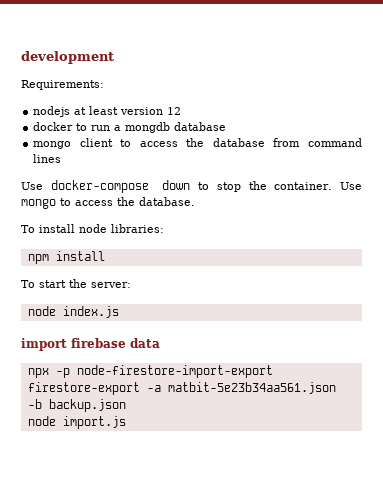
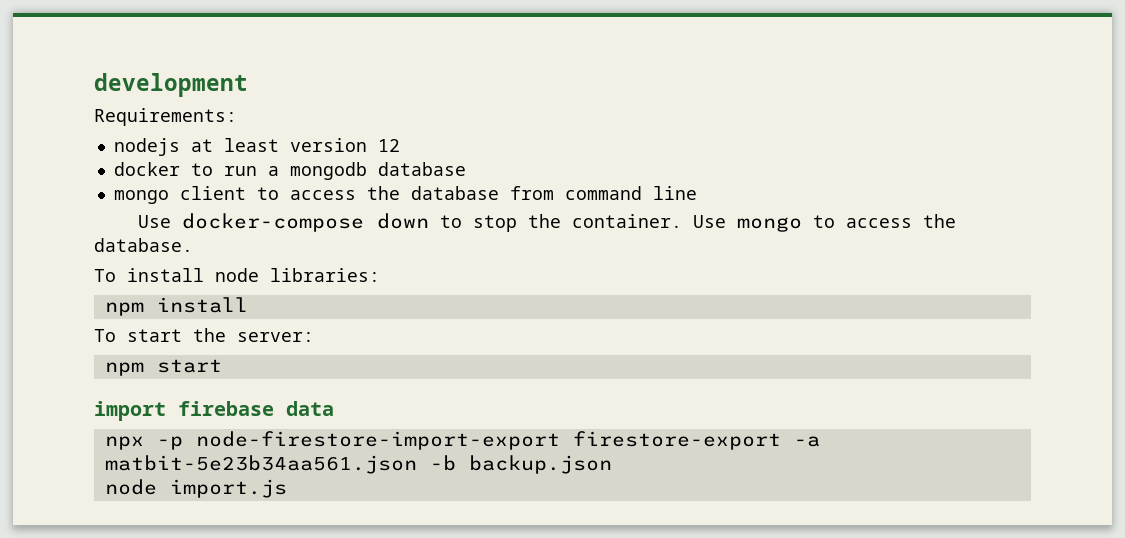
- docker to run a mongdb database
+ docker to run a mongodb database
- mongo client to access the database from command lines
+ mongo client to access the database from command line
- node index.js
+ npm start

